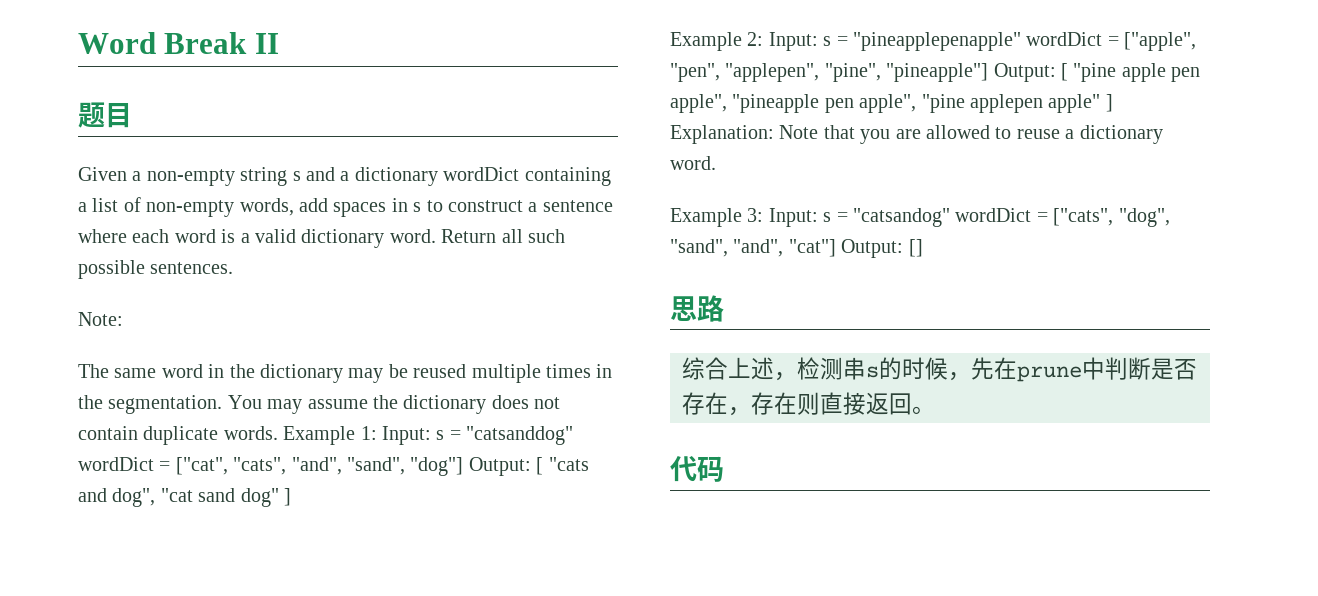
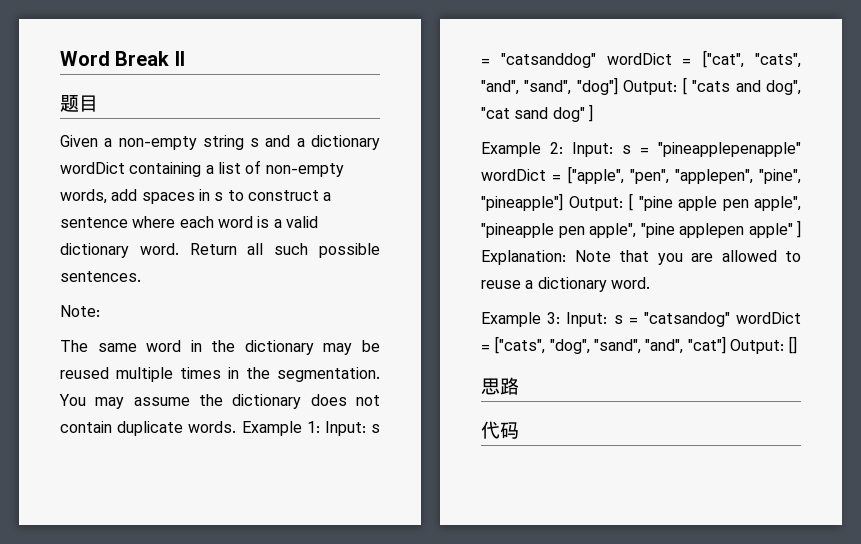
- 综合上述，检测串s的时候，先在prune中判断是否存在，存在则直接返回。

